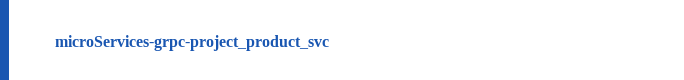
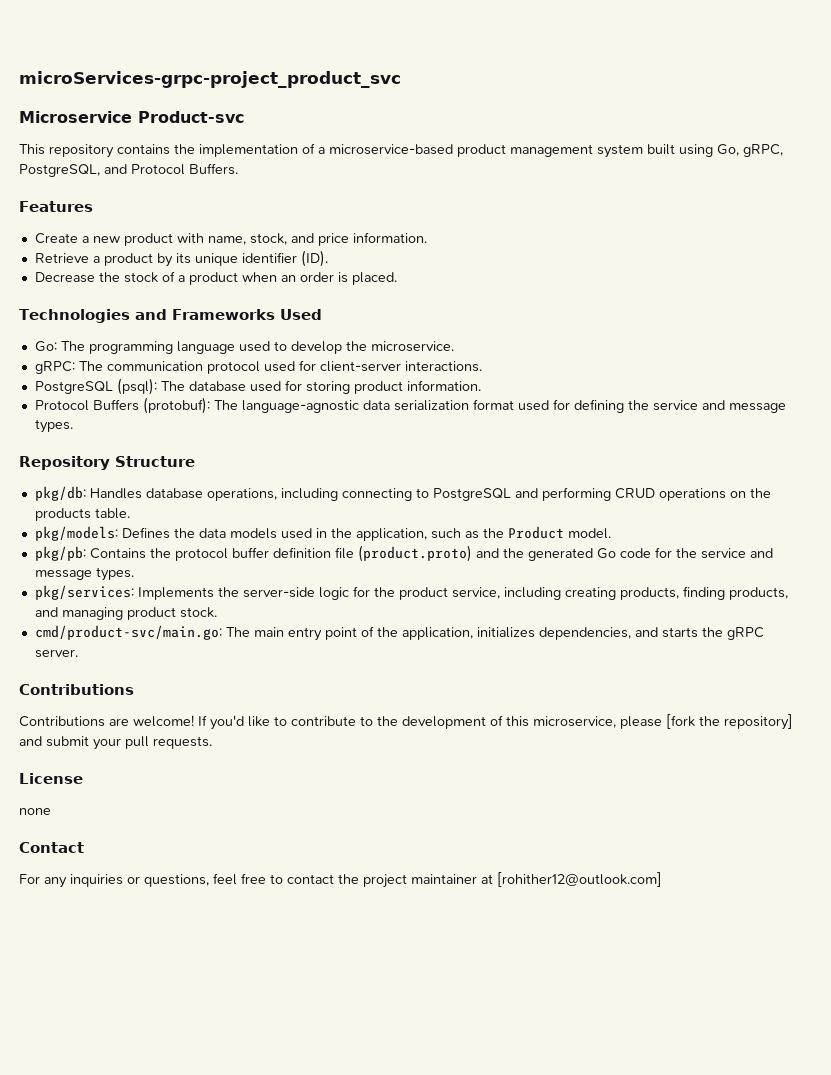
+ Microservice Product-svc
+ This repository contains the implementation of a microservice-based product management system built using Go, gRPC, PostgreSQL, and Protocol Buffers.
+ Features
+ Create a new product with name, stock, and price information.
+ Retrieve a product by its unique identifier (ID).
+ Decrease the stock of a product when an order is placed.
+ Technologies and Frameworks Used
+ Go: The programming language used to develop the microservice.
+ gRPC: The communication protocol used for client-server interactions.
+ PostgreSQL (psql): The database used for storing product information.
+ Protocol Buffers (protobuf): The language-agnostic data serialization format used for defining the service and message types.
+ Repository Structure
+ pkg/db: Handles database operations, including connecting to PostgreSQL and performing CRUD operations on the products table.
+ pkg/models: Defines the data models used in the application, such as the Product model.
+ pkg/pb: Contains the protocol buffer definition file (product.proto) and the generated Go code for the service and message types.
+ pkg/services: Implements the server-side logic for the product service, including creating products, finding products, and managing product stock.
+ cmd/product-svc/main.go: The main entry point of the application, initializes dependencies, and starts the gRPC server.
+ Contributions
+ Contributions are welcome! If you'd like to contribute to the development of this microservice, please [fork the repository] and submit your pull requests.
+ License
+ none
+ Contact
+ For any inquiries or questions, feel free to contact the project maintainer at [rohither12@outlook.com]

